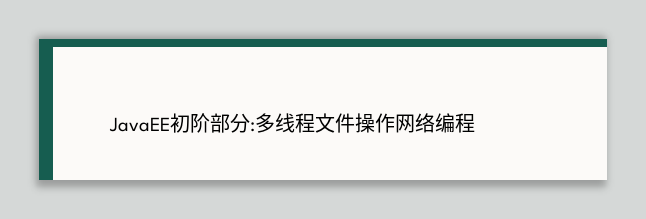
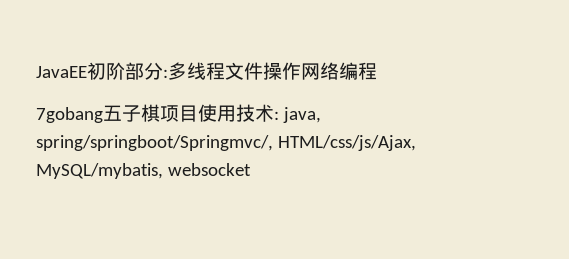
+ 7gobang五子棋项目使用技术: java, spring/springboot/Springmvc/, HTML/css/js/Ajax, MySQL/mybatis, websocket

